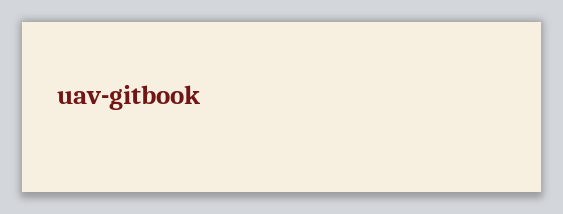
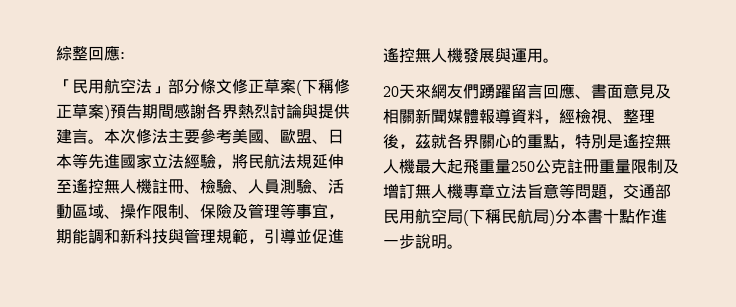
- uav-gitbook
+ 綜整回應:
+ 「民用航空法」部分條文修正草案(下稱修正草案)預告期間感謝各界熱烈討論與提供建言。本次修法主要參考美國、歐盟、日本等先進國家立法經驗，將民航法規延伸至遙控無人機註冊、檢驗、人員測驗、活動區域、操作限制、保險及管理等事宜，期能調和新科技與管理規範，引導並促進遙控無人機發展與運用。
+ 20天來網友們踴躍留言回應、書面意見及相關新聞媒體報導資料，經檢視、整理後，茲就各界關心的重點，特別是遙控無人機最大起飛重量250公克註冊重量限制及增訂無人機專章立法旨意等問題，交通部民用航空局(下稱民航局)分本書十點作進一步說明。

